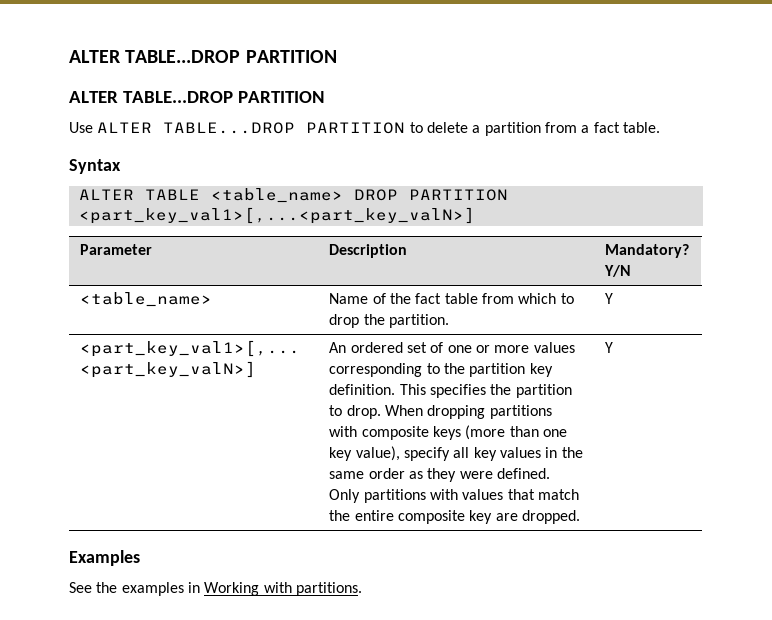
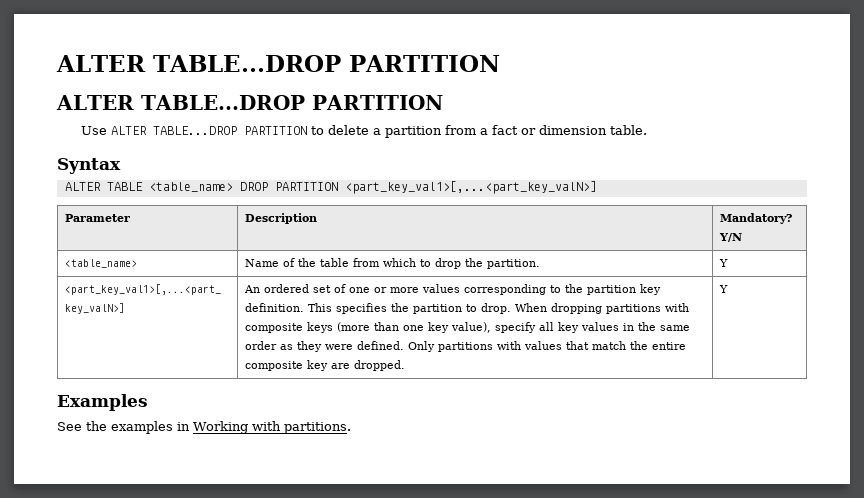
- Use ALTER TABLE...DROP PARTITION to delete a partition from a fact table.
+ Use ALTER TABLE...DROP PARTITION to delete a partition from a fact or dimension table.
- <table_name> | Name of the fact table from which to drop the partition. | Y
+ <table_name> | Name of the table from which to drop the partition. | Y

